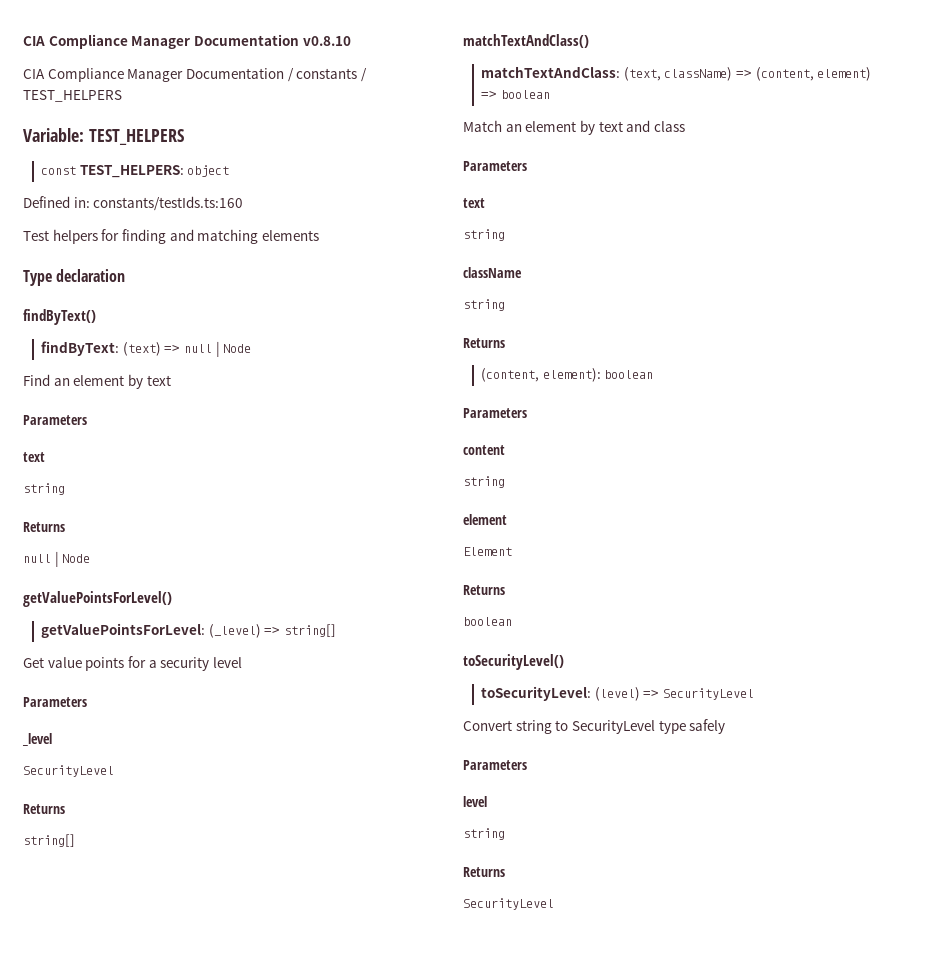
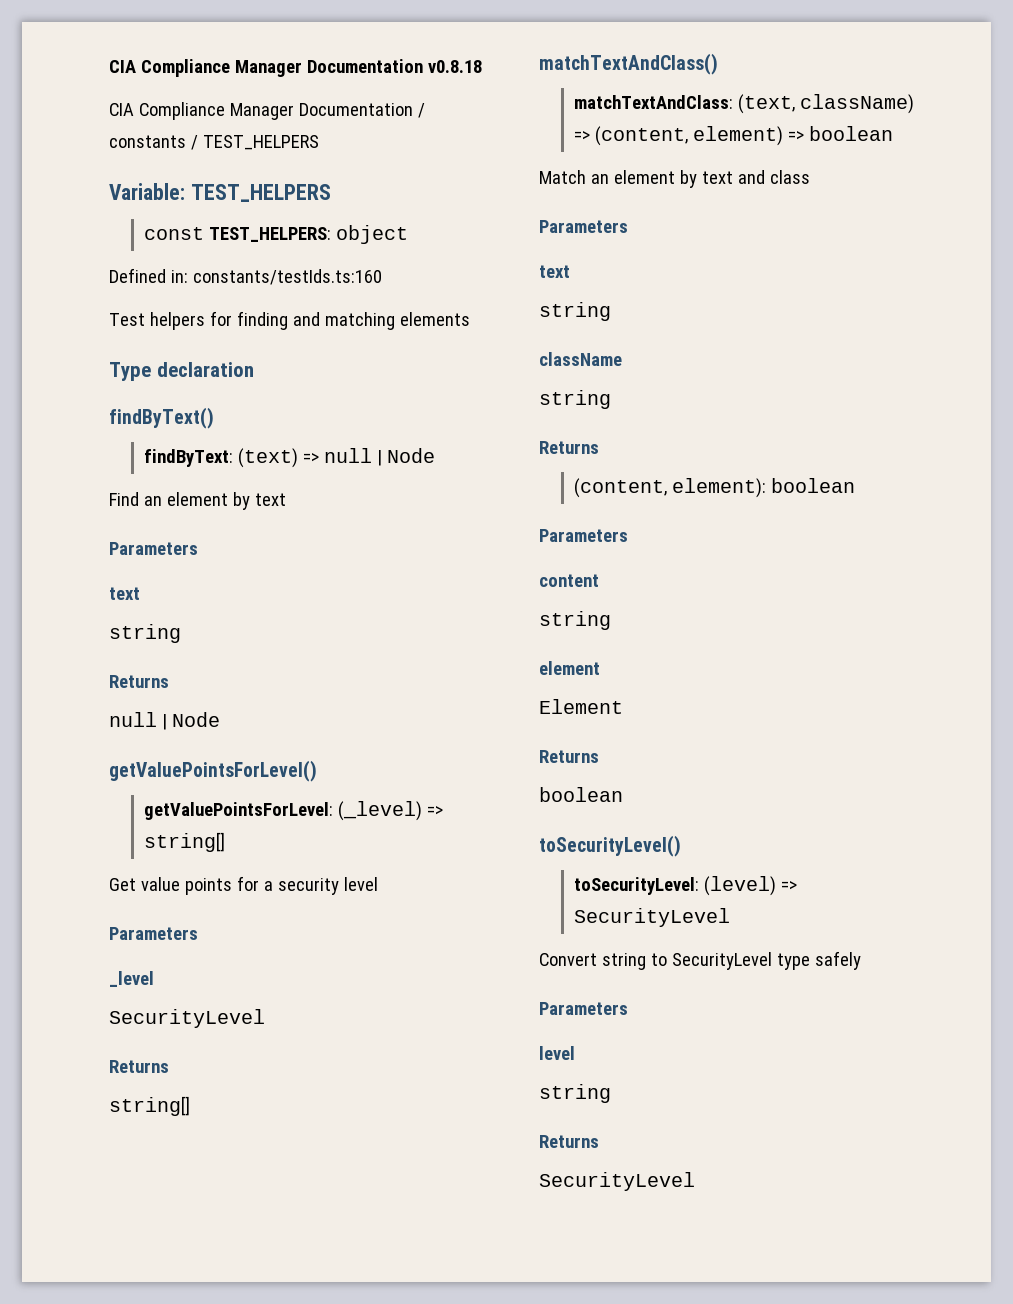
- CIA Compliance Manager Documentation v0.8.10
+ CIA Compliance Manager Documentation v0.8.18

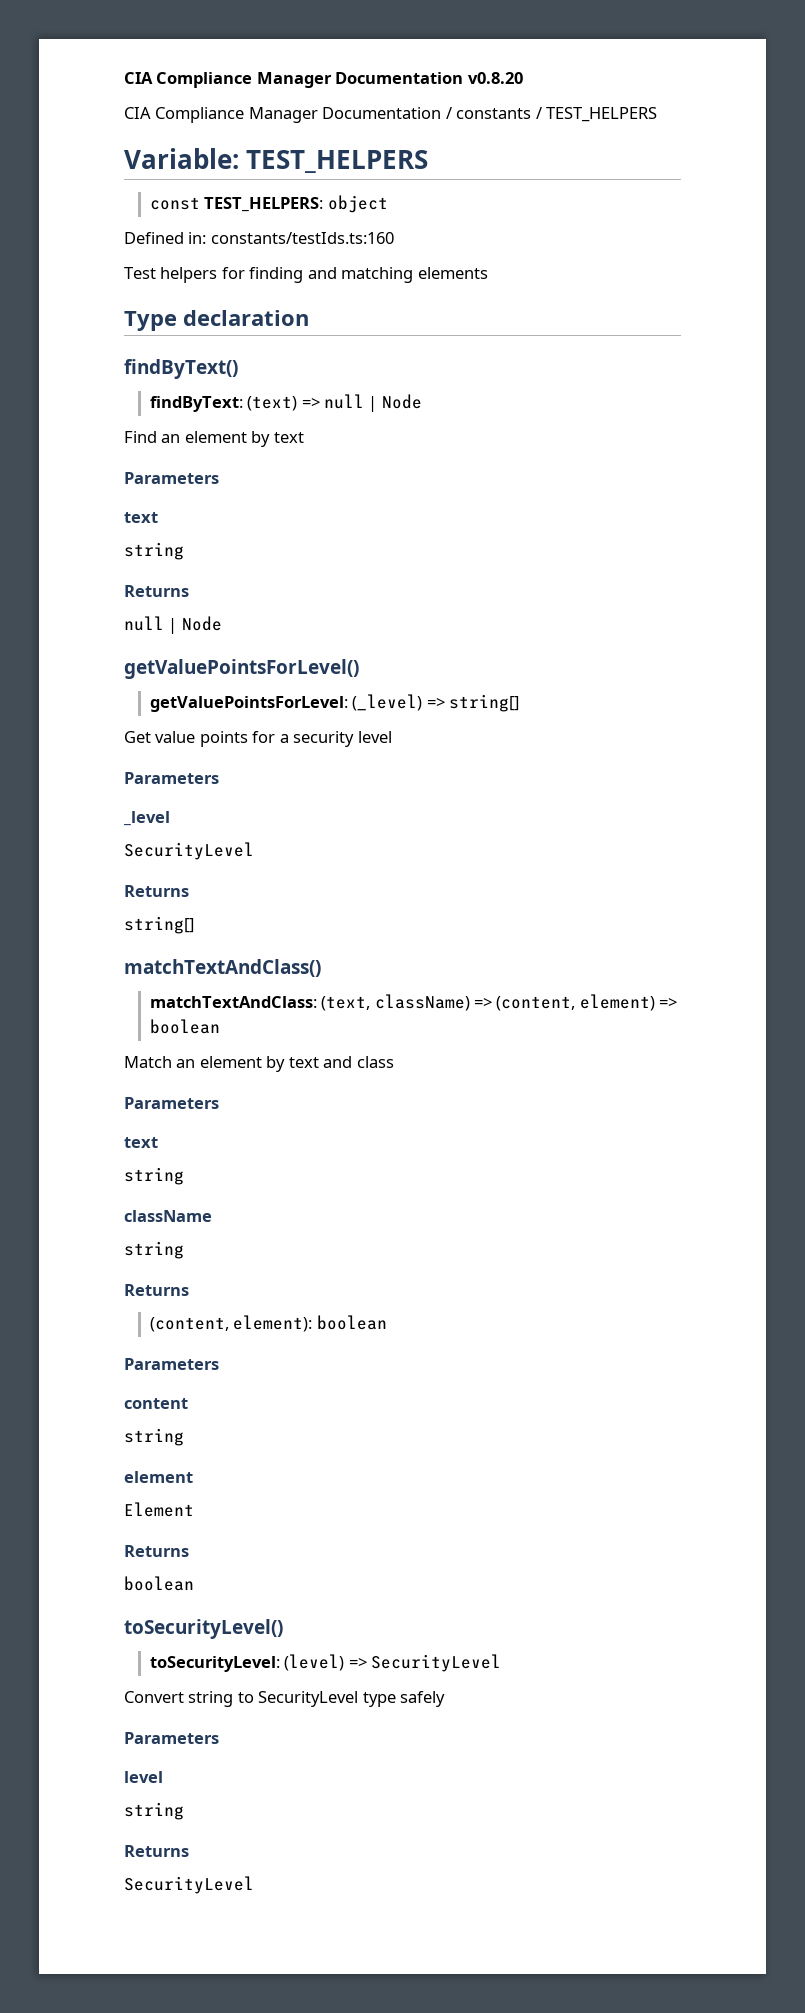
- CIA Compliance Manager Documentation v0.8.18
+ CIA Compliance Manager Documentation v0.8.20

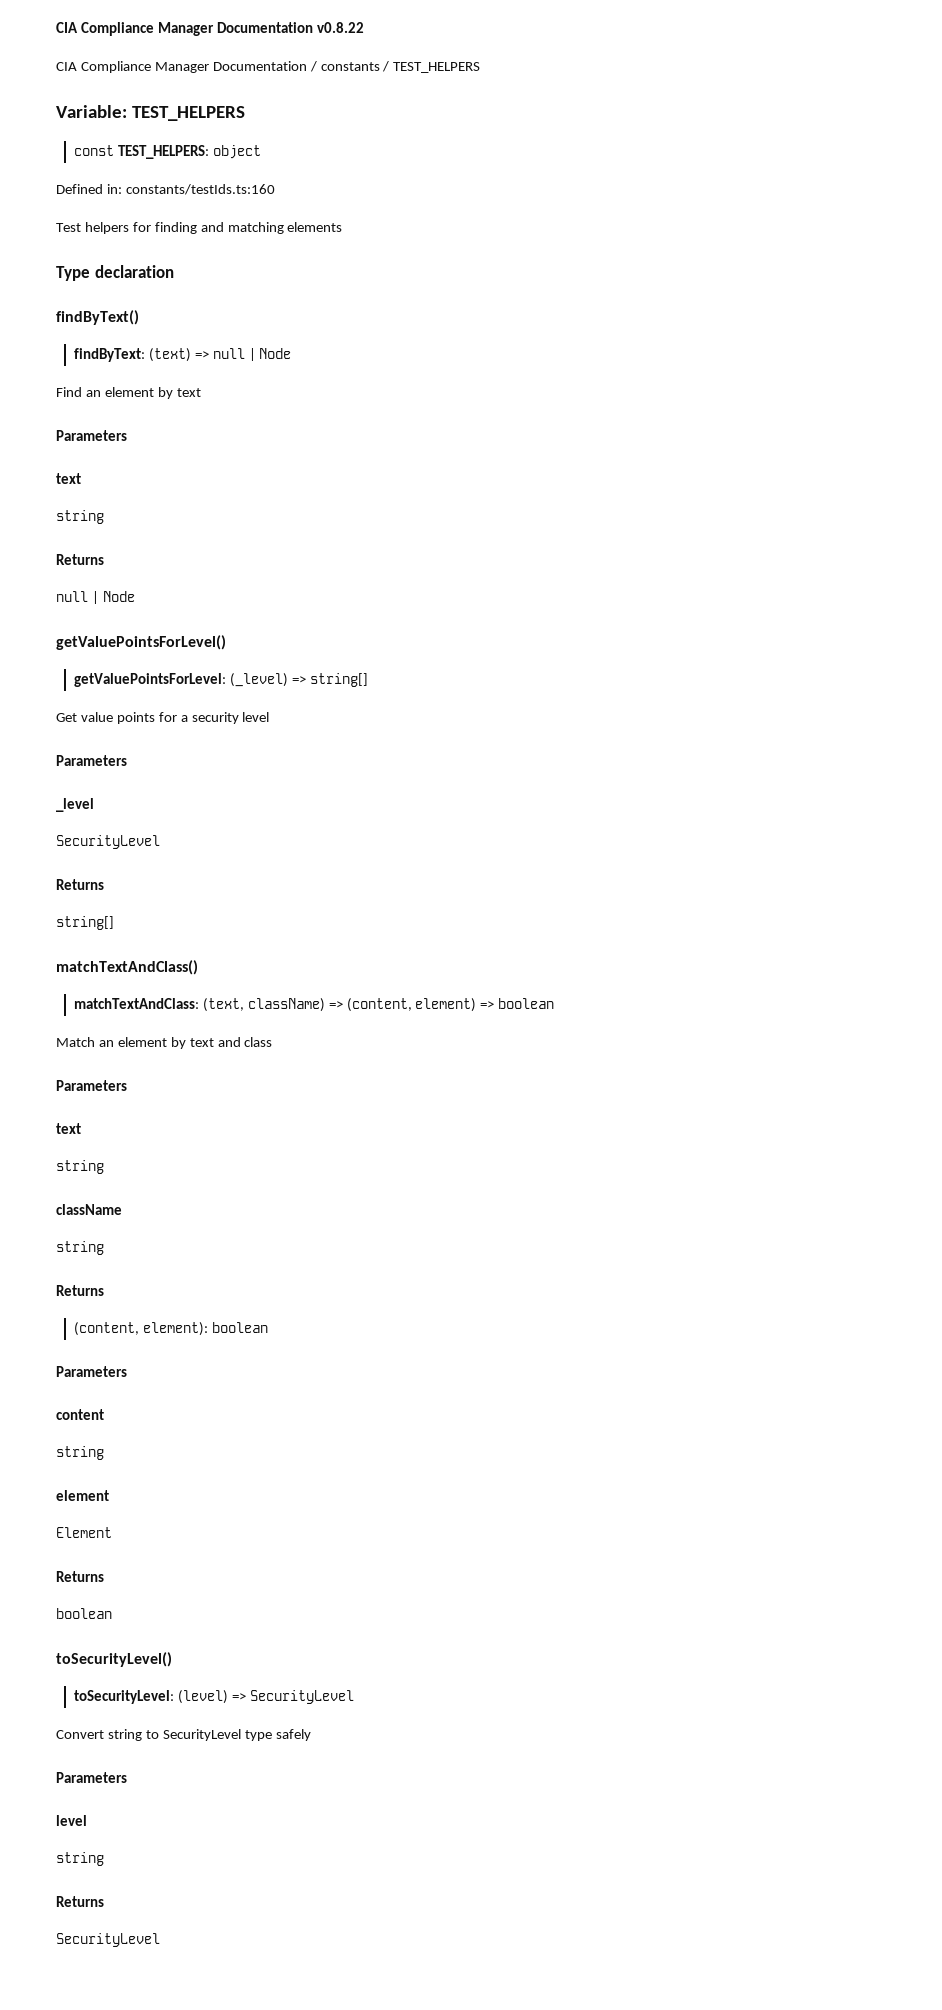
- CIA Compliance Manager Documentation v0.8.20
+ CIA Compliance Manager Documentation v0.8.22

